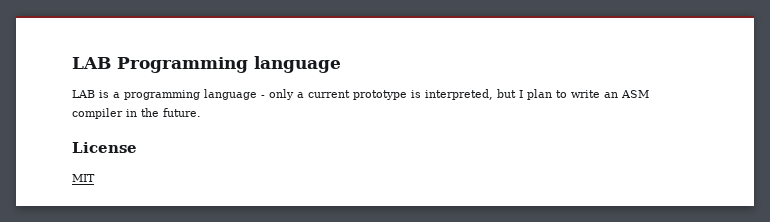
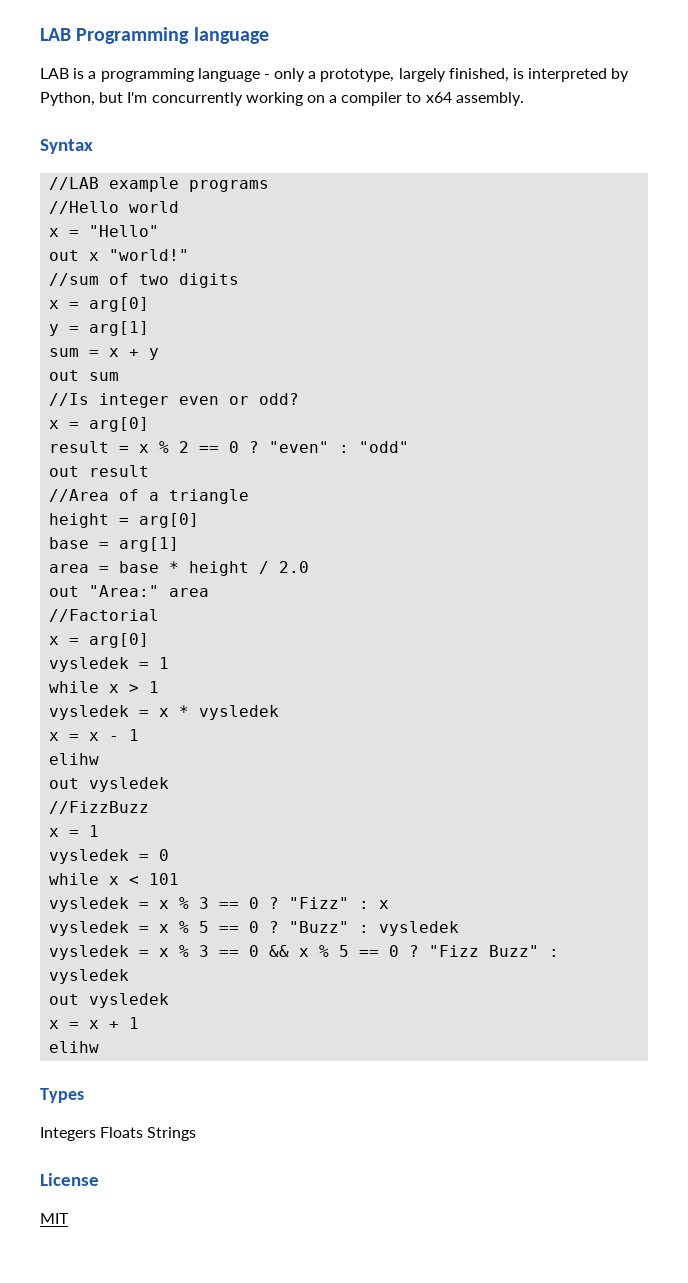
- LAB is a programming language - only a current prototype is interpreted, but I plan to write an ASM compiler in the future.
+ LAB is a programming language - only a prototype, largely finished, is interpreted by Python, but I'm concurrently working on a compiler to x64 assembly.
+ Syntax
+ //LAB example programs
+ //Hello world
+ x = "Hello"
+ out x "world!"
+ //sum of two digits
+ x = arg[0]
+ y = arg[1]
+ sum = x + y
+ out sum
+ //Is integer even or odd?
+ x = arg[0]
+ result = x % 2 == 0 ? "even" : "odd"
+ out result
+ //Area of a triangle
+ height = arg[0]
+ base = arg[1]
+ area = base * height / 2.0
+ out "Area:" area
+ //Factorial
+ x = arg[0]
+ vysledek = 1
+ while x > 1
+ vysledek = x * vysledek
+ x = x - 1
+ elihw
+ out vysledek
+ //FizzBuzz
+ x = 1
+ vysledek = 0
+ while x < 101
+ vysledek = x % 3 == 0 ? "Fizz" : x
+ vysledek = x % 5 == 0 ? "Buzz" : vysledek
+ vysledek = x % 3 == 0 && x % 5 == 0 ? "Fizz Buzz" : vysledek
+ out vysledek
+ x = x + 1
+ elihw
+ Types
+ Integers Floats Strings

